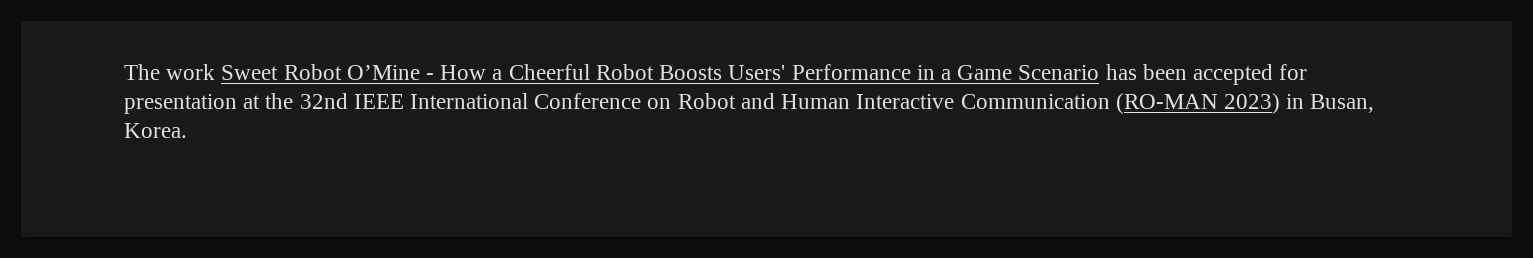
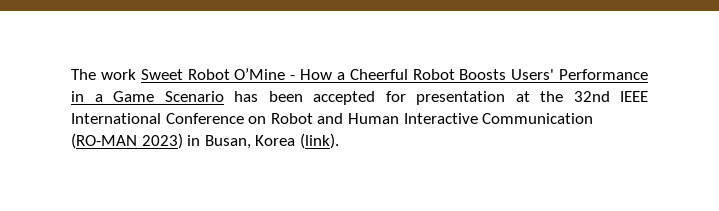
- The work Sweet Robot O’Mine - How a Cheerful Robot Boosts Users' Performance in a Game Scenario has been accepted for presentation at the 32nd IEEE International Conference on Robot and Human Interactive Communication (RO-MAN 2023) in Busan, Korea.
+ The work Sweet Robot O’Mine - How a Cheerful Robot Boosts Users' Performance in a Game Scenario has been accepted for presentation at the 32nd IEEE International Conference on Robot and Human Interactive Communication (RO-MAN 2023) in Busan, Korea (link).

